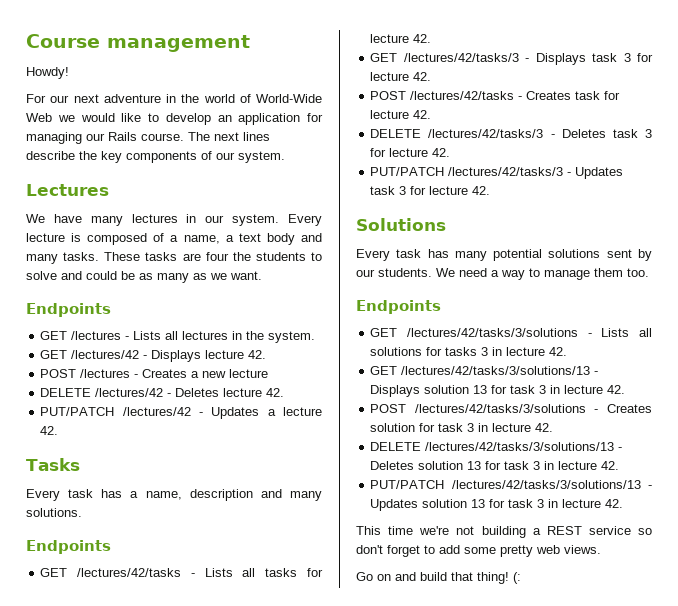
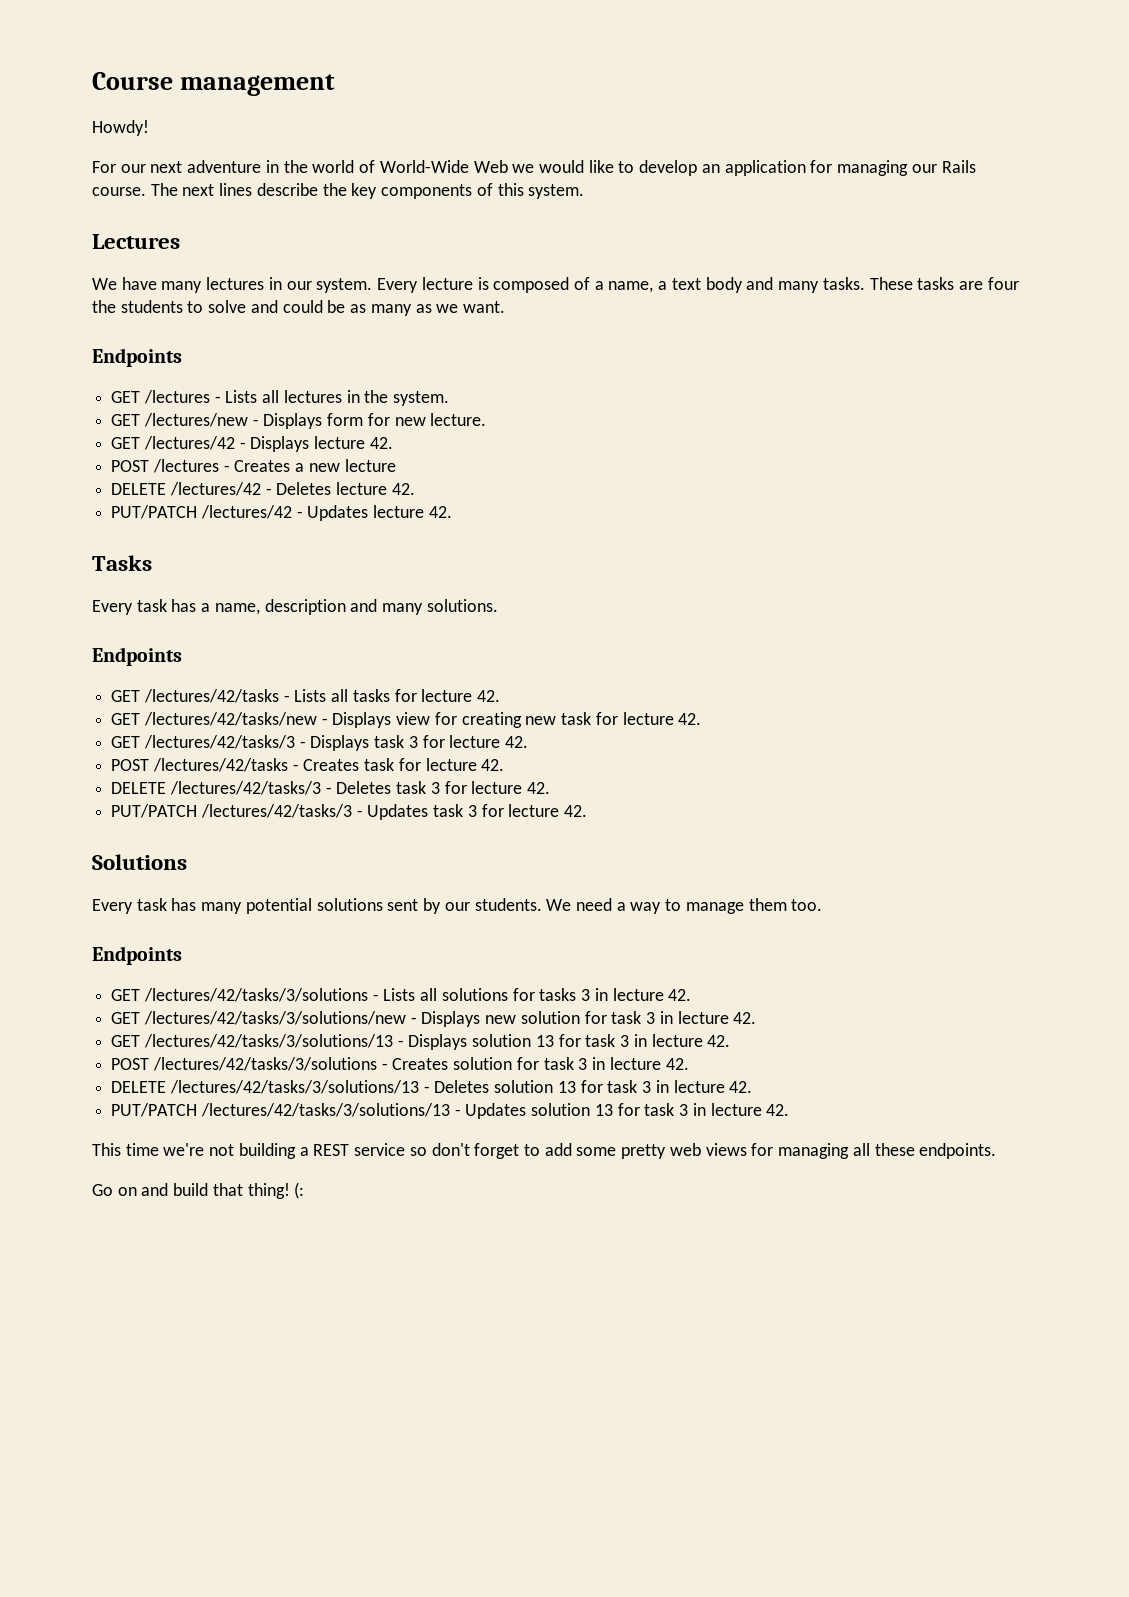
- The next lines describe the key components of our system.
+ The next lines describe the key components of this system.
+ GET /lectures/new - Displays form for new lecture.
- PUT/PATCH /lectures/42 - Updates a lecture 42.
+ PUT/PATCH /lectures/42 - Updates lecture 42.
+ GET /lectures/42/tasks/new - Displays view for creating new task for lecture 42.
+ GET /lectures/42/tasks/3/solutions/new - Displays new solution for task 3 in lecture 42.
- This time we're not building a REST service so don't forget to add some pretty web views.
+ This time we're not building a REST service so don't forget to add some pretty web views for managing all these endpoints.

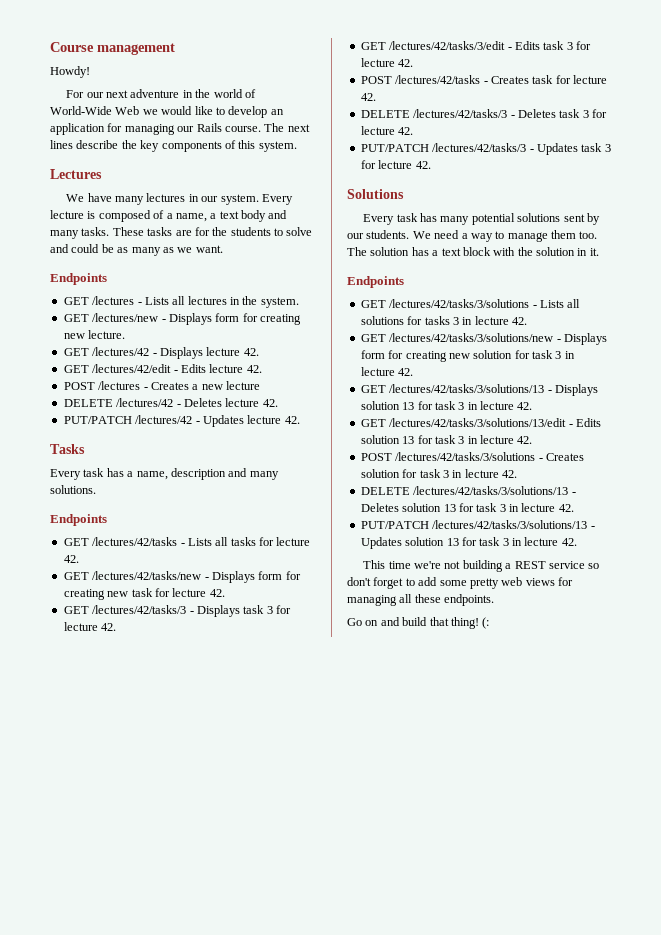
- These tasks are four the students to solve and could be as many as we want.
+ These tasks are for the students to solve and could be as many as we want.
- GET /lectures/new - Displays form for new lecture.
+ GET /lectures/new - Displays form for creating new lecture.
+ GET /lectures/42/edit - Edits lecture 42.
- GET /lectures/42/tasks/new - Displays view for creating new task for lecture 42.
+ GET /lectures/42/tasks/new - Displays form for creating new task for lecture 42.
+ GET /lectures/42/tasks/3/edit - Edits task 3 for lecture 42.
+ The solution has a text block with the solution in it.
- GET /lectures/42/tasks/3/solutions/new - Displays new solution for task 3 in lecture 42.
+ GET /lectures/42/tasks/3/solutions/new - Displays form for creating new solution for task 3 in lecture 42.
+ GET /lectures/42/tasks/3/solutions/13/edit - Edits solution 13 for task 3 in lecture 42.

